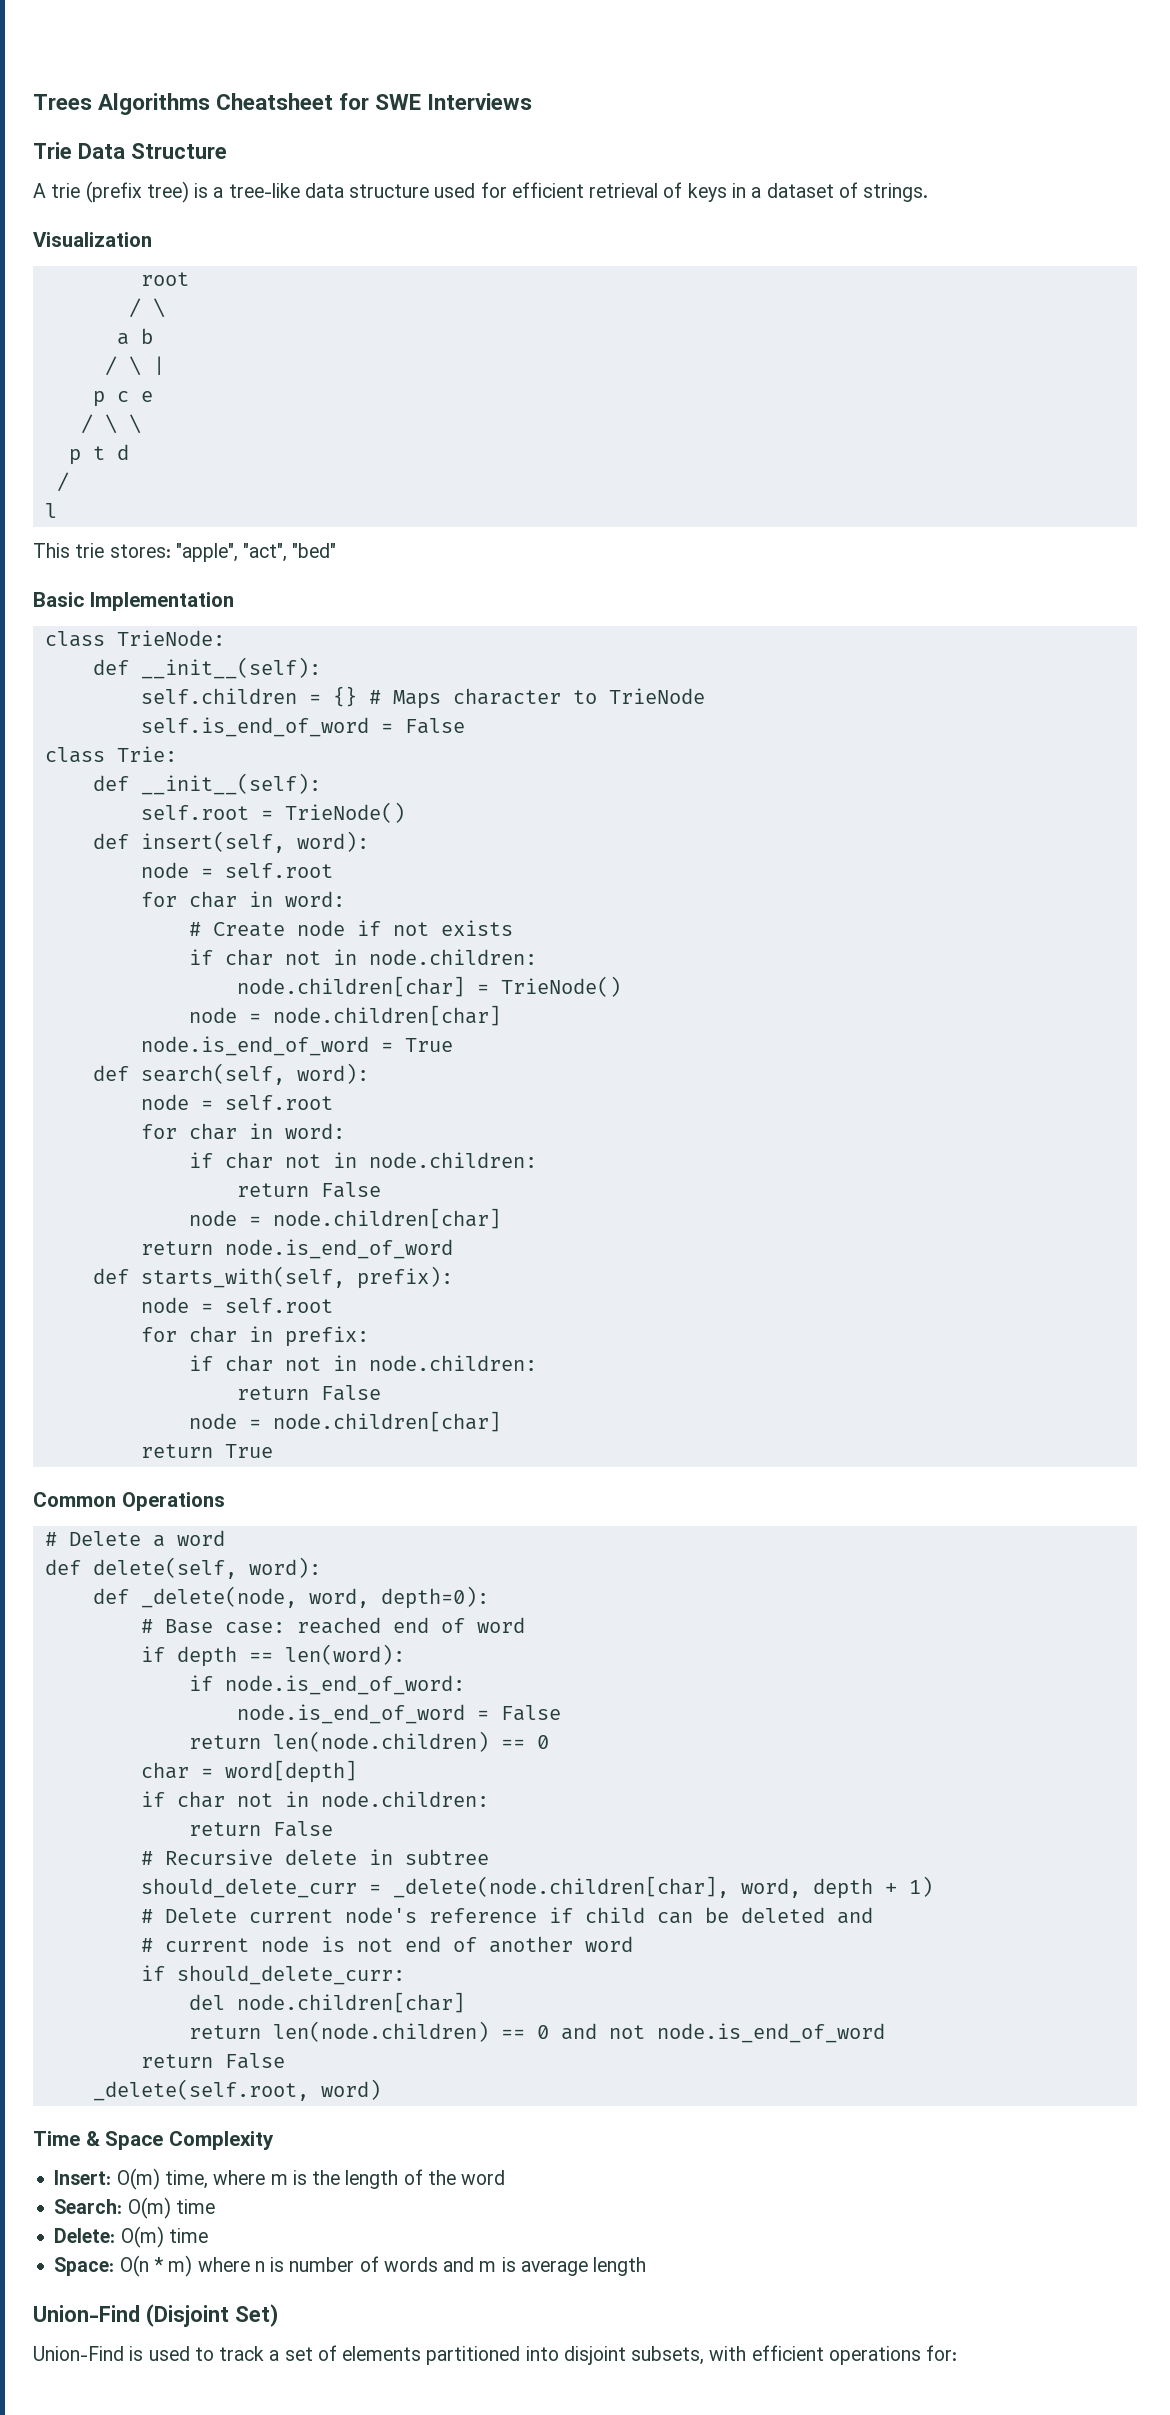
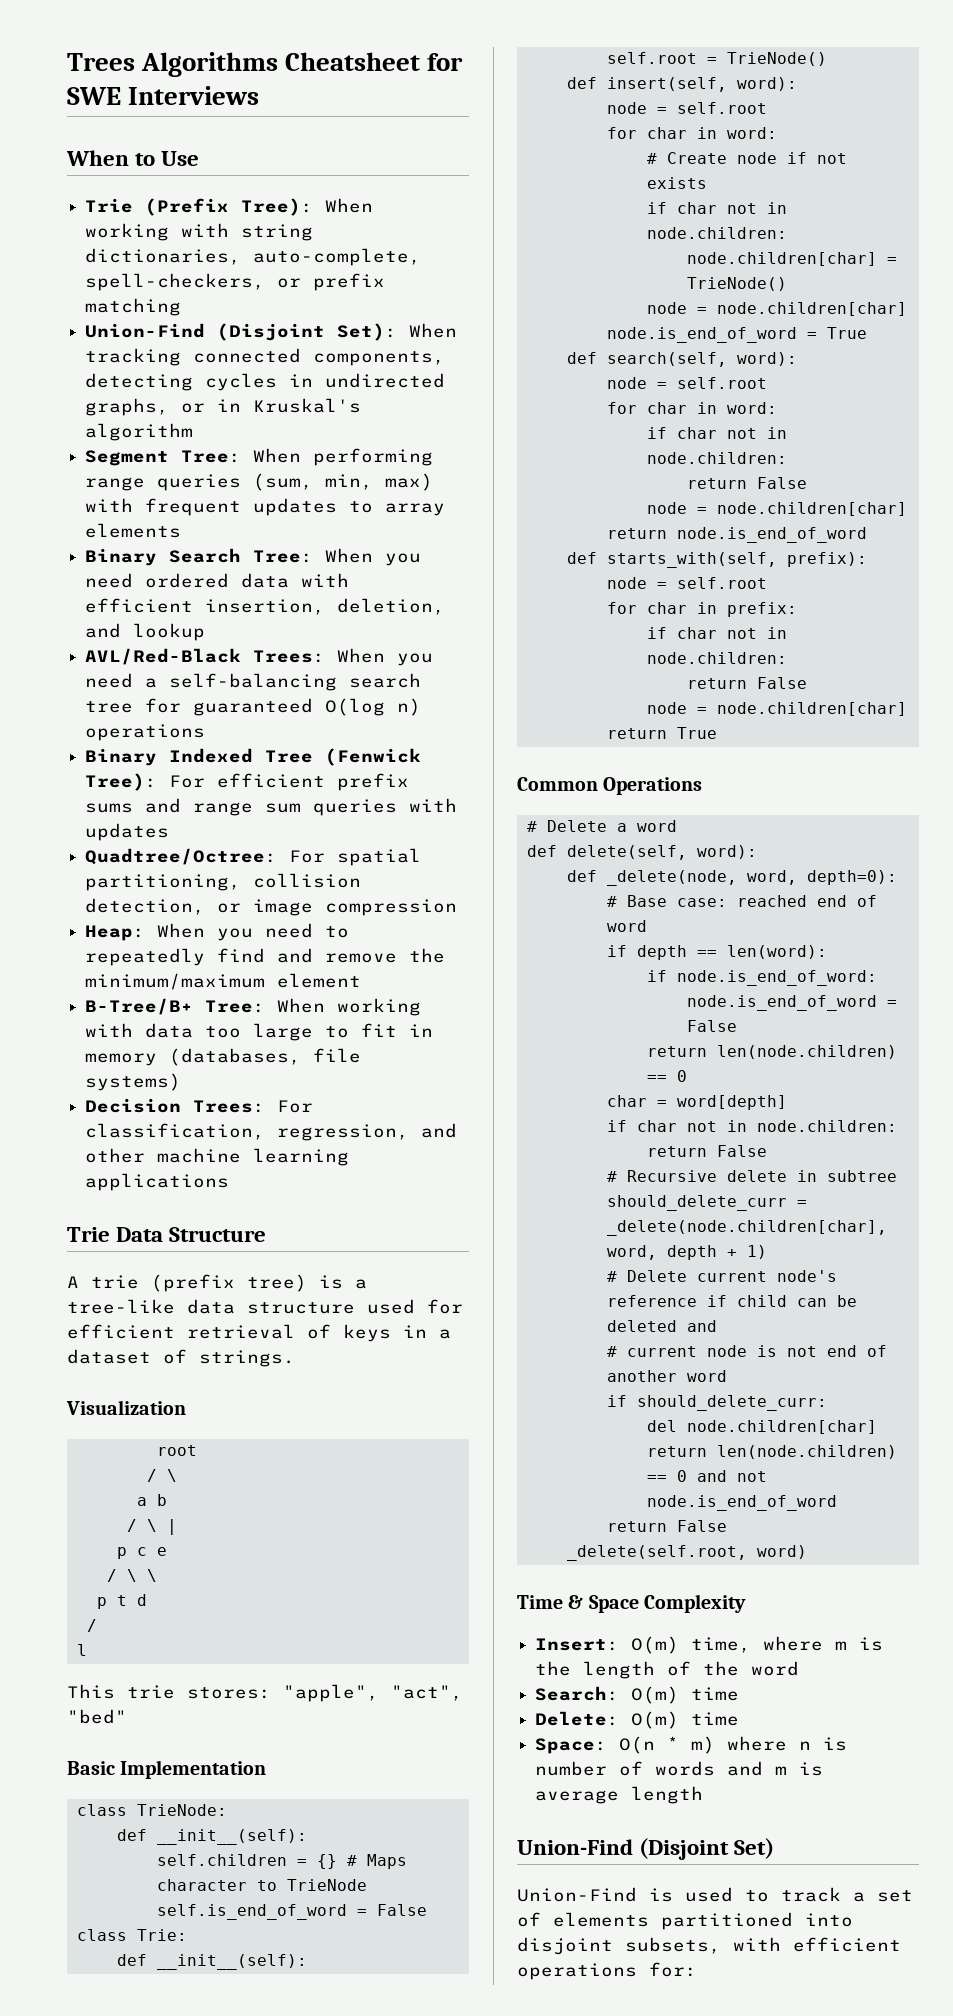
+ When to Use
+ Trie (Prefix Tree): When working with string dictionaries, auto-complete, spell-checkers, or prefix matching
+ Union-Find (Disjoint Set): When tracking connected components, detecting cycles in undirected graphs, or in Kruskal's algorithm
+ Segment Tree: When performing range queries (sum, min, max) with frequent updates to array elements
+ Binary Search Tree: When you need ordered data with efficient insertion, deletion, and lookup
+ AVL/Red-Black Trees: When you need a self-balancing search tree for guaranteed O(log n) operations
+ Binary Indexed Tree (Fenwick Tree): For efficient prefix sums and range sum queries with updates
+ Quadtree/Octree: For spatial partitioning, collision detection, or image compression
+ Heap: When you need to repeatedly find and remove the minimum/maximum element
+ B-Tree/B+ Tree: When working with data too large to fit in memory (databases, file systems)
+ Decision Trees: For classification, regression, and other machine learning applications

